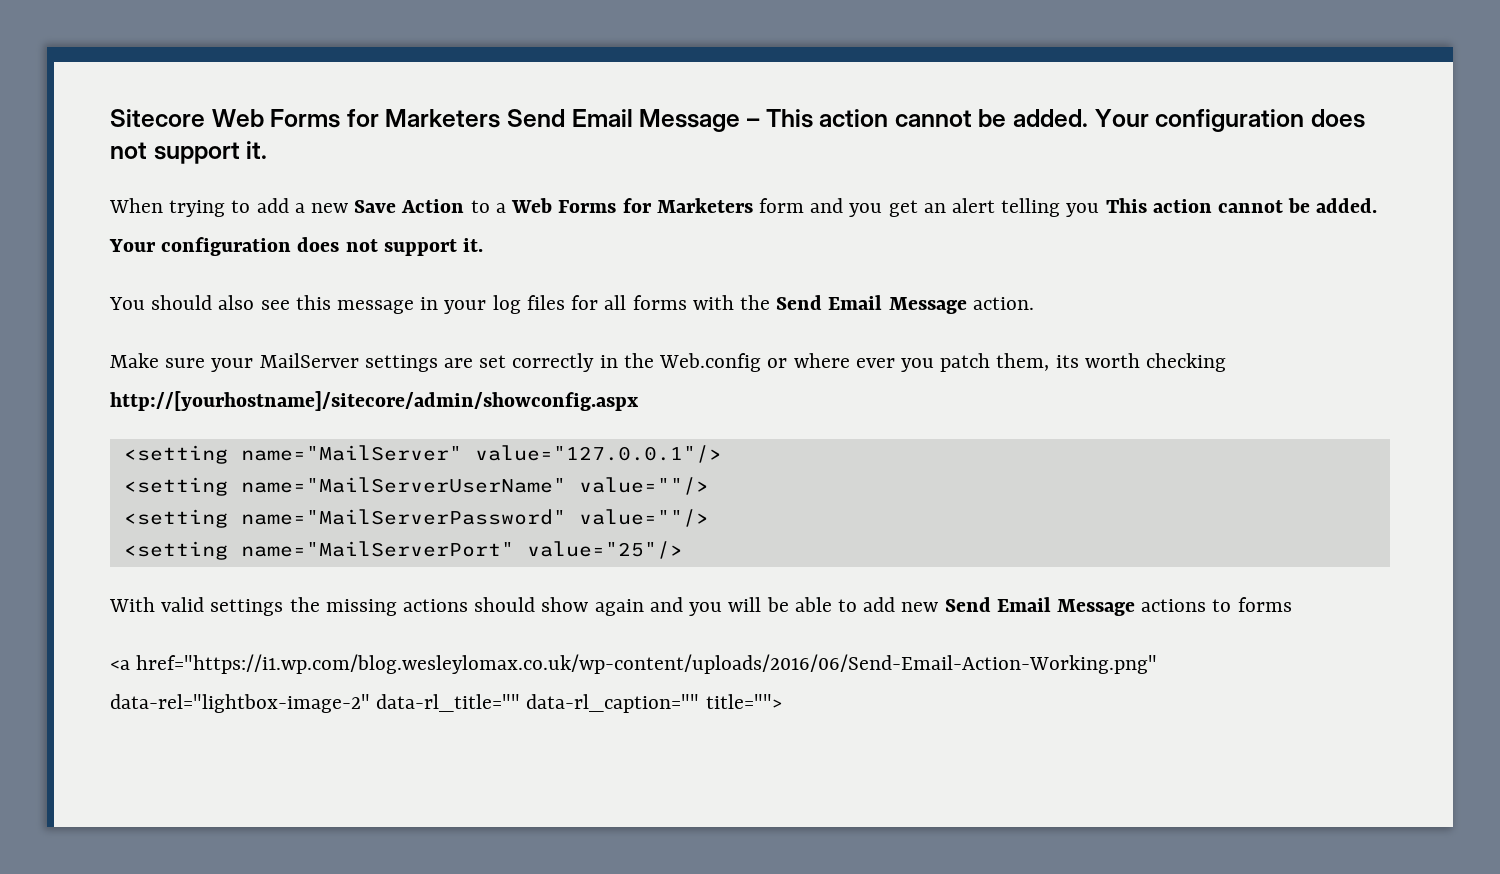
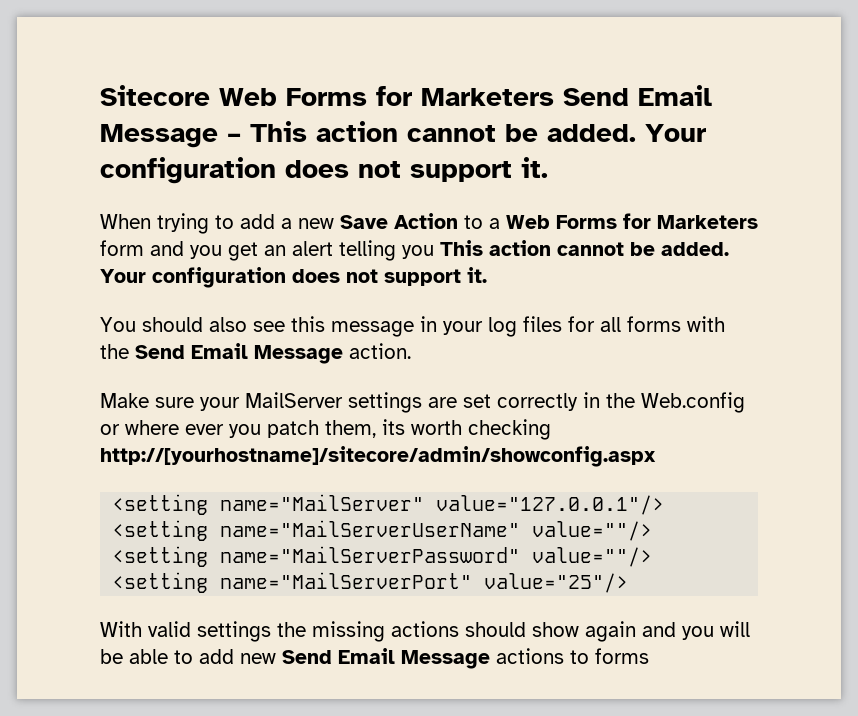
- <a href="https://i1.wp.com/blog.wesleylomax.co.uk/wp-content/uploads/2016/06/Send-Email-Action-Working.png" data-rel="lightbox-image-2" data-rl_title="" data-rl_caption="" title="">

